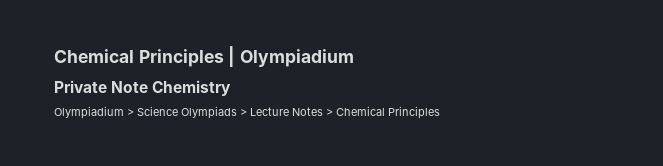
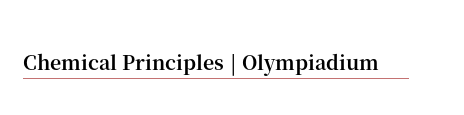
- Private Note Chemistry
- Olympiadium > Science Olympiads > Lecture Notes > Chemical Principles

